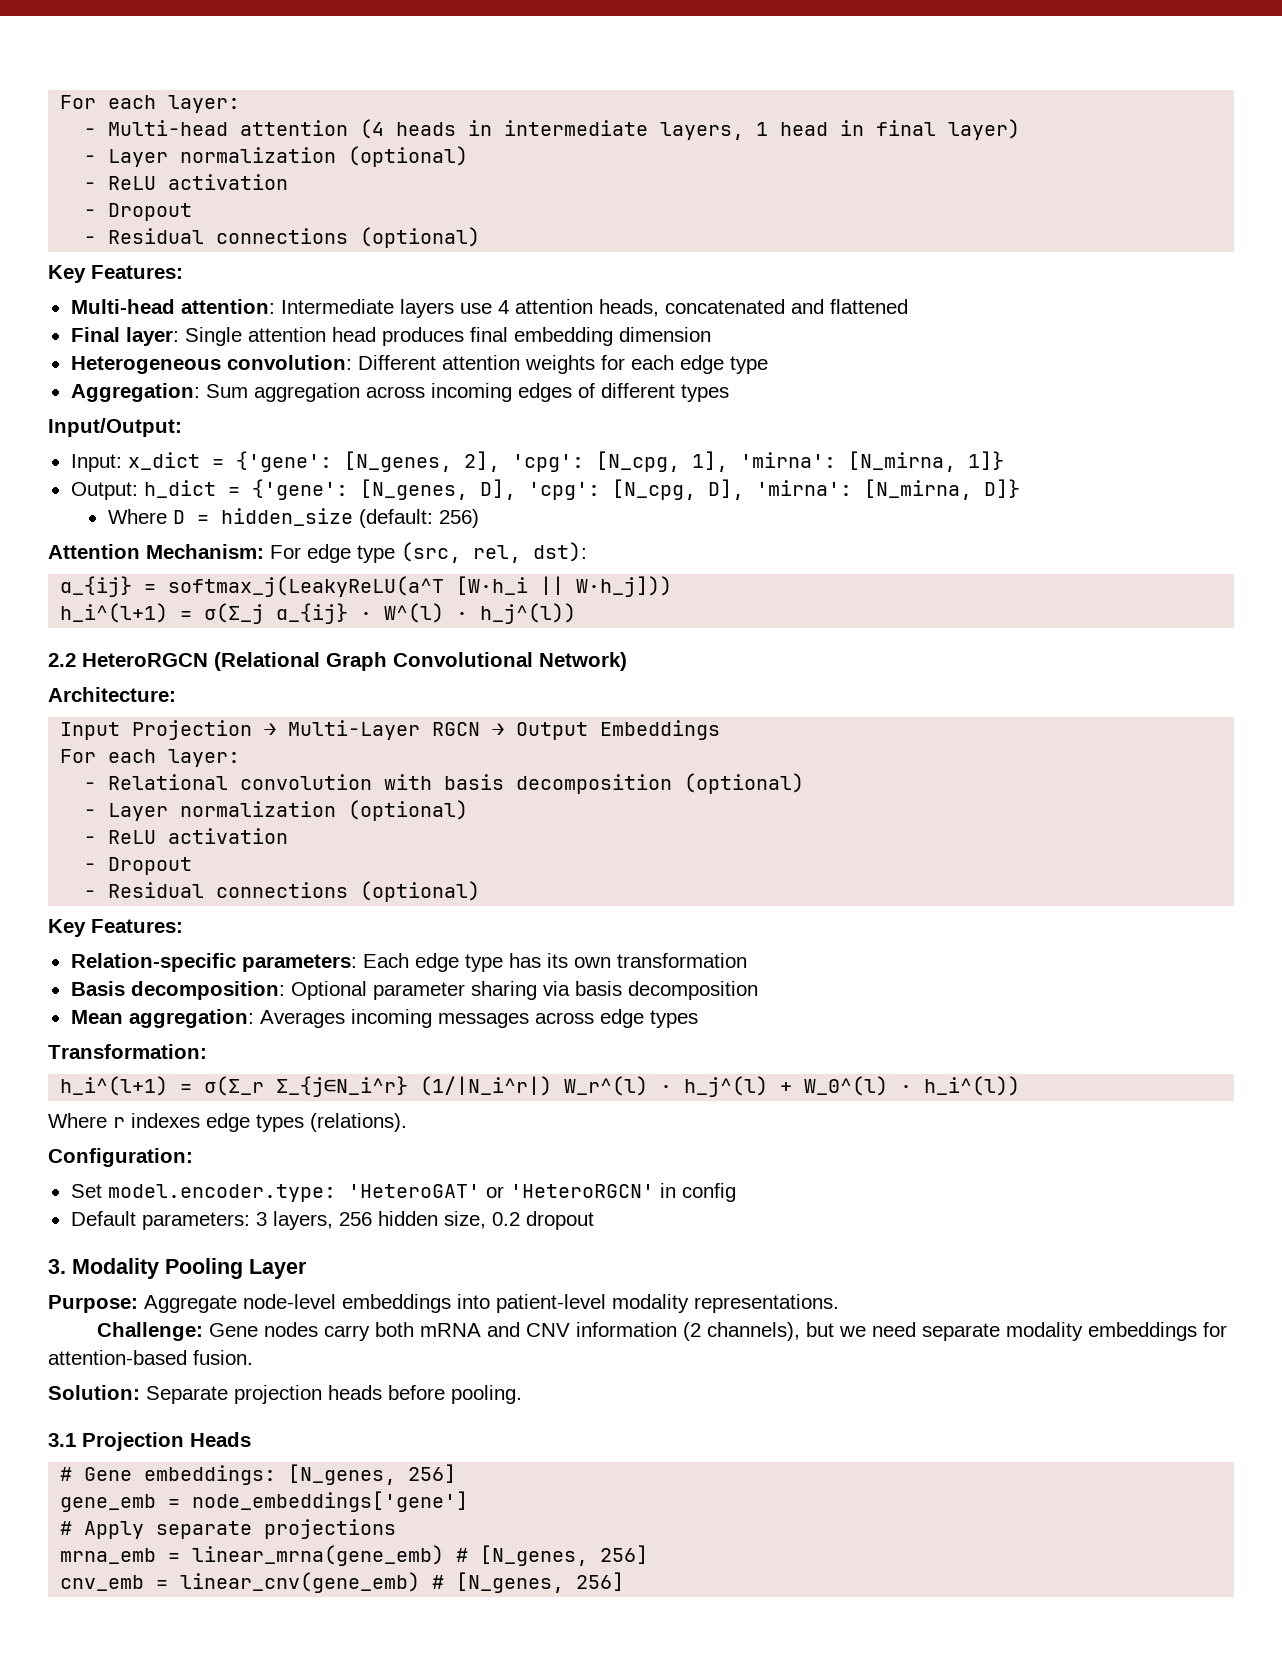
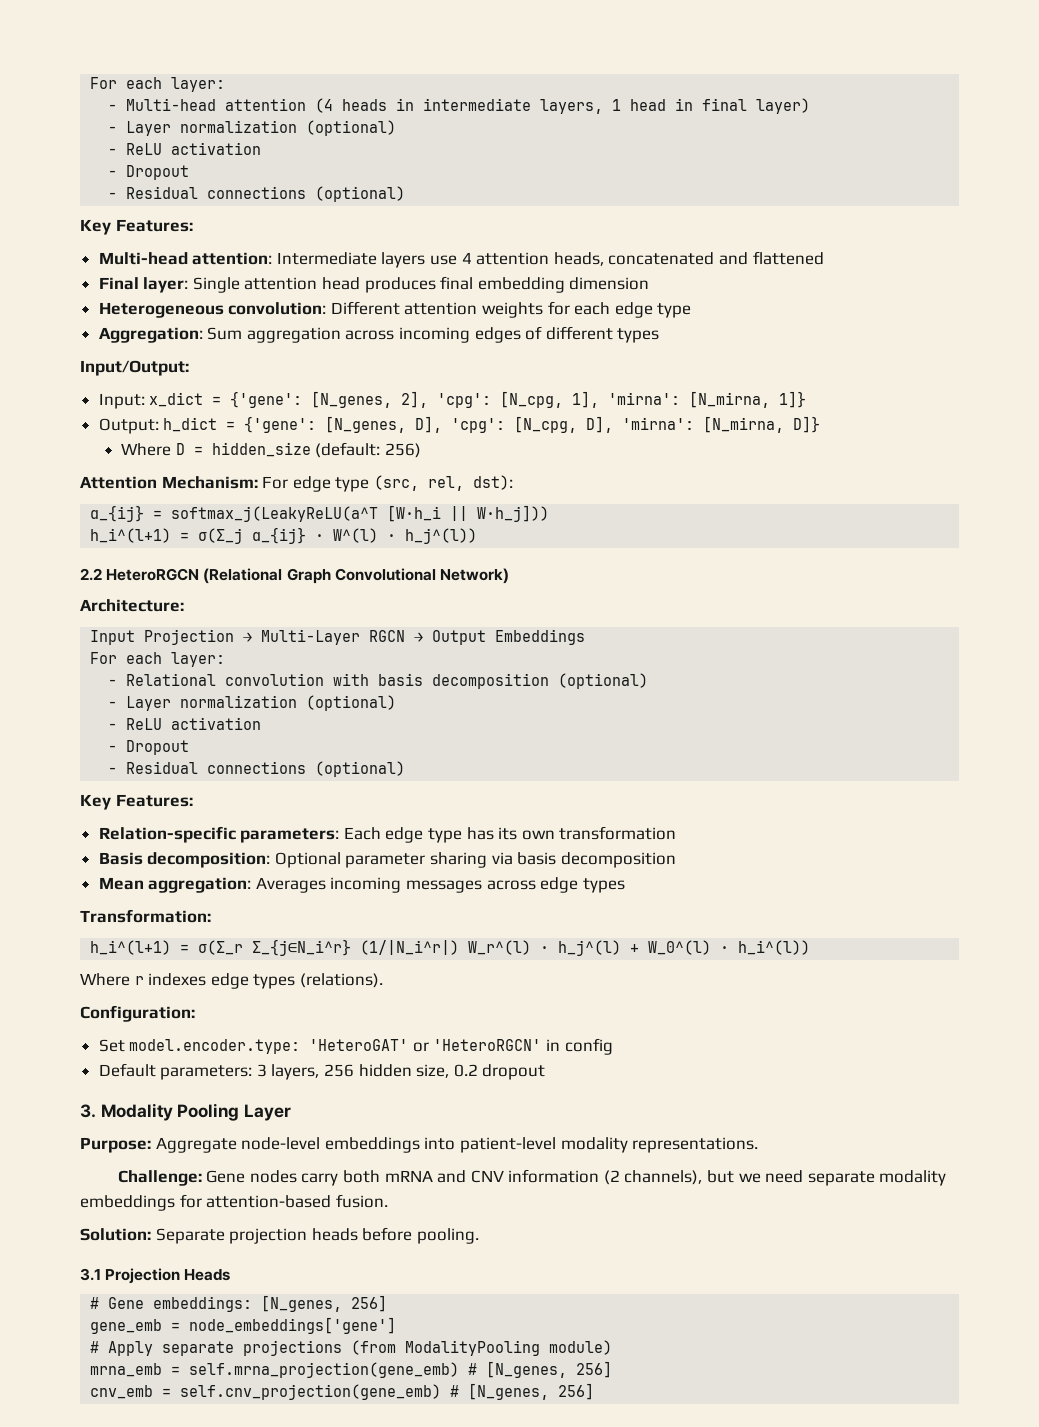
- # Apply separate projections
+ # Apply separate projections (from ModalityPooling module)
- mrna_emb = linear_mrna(gene_emb) # [N_genes, 256]
+ mrna_emb = self.mrna_projection(gene_emb) # [N_genes, 256]
- cnv_emb = linear_cnv(gene_emb) # [N_genes, 256]
+ cnv_emb = self.cnv_projection(gene_emb) # [N_genes, 256]

